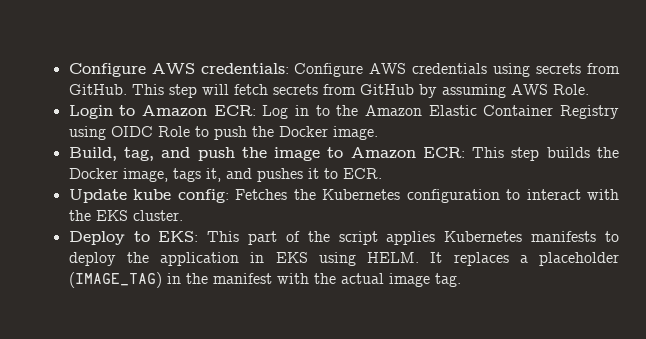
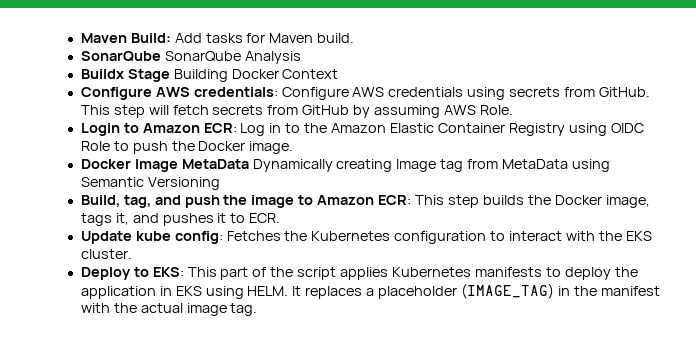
+ Maven Build: Add tasks for Maven build.
+ SonarQube SonarQube Analysis
+ Buildx Stage Building Docker Context
+ Docker Image MetaData Dynamically creating Image tag from MetaData using Semantic Versioning

